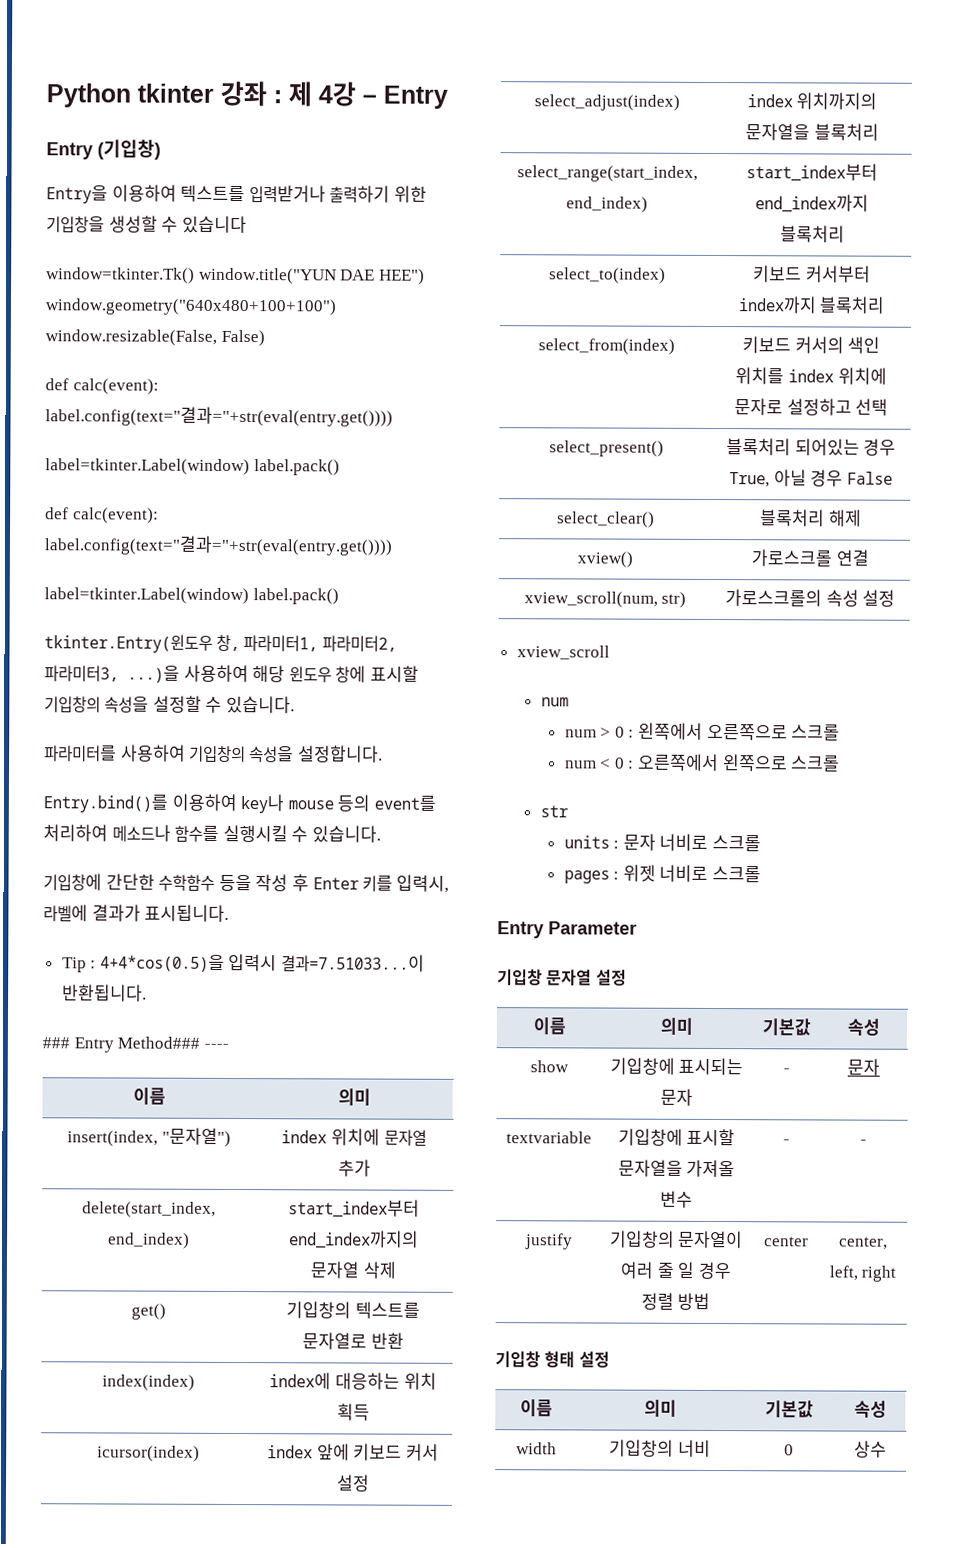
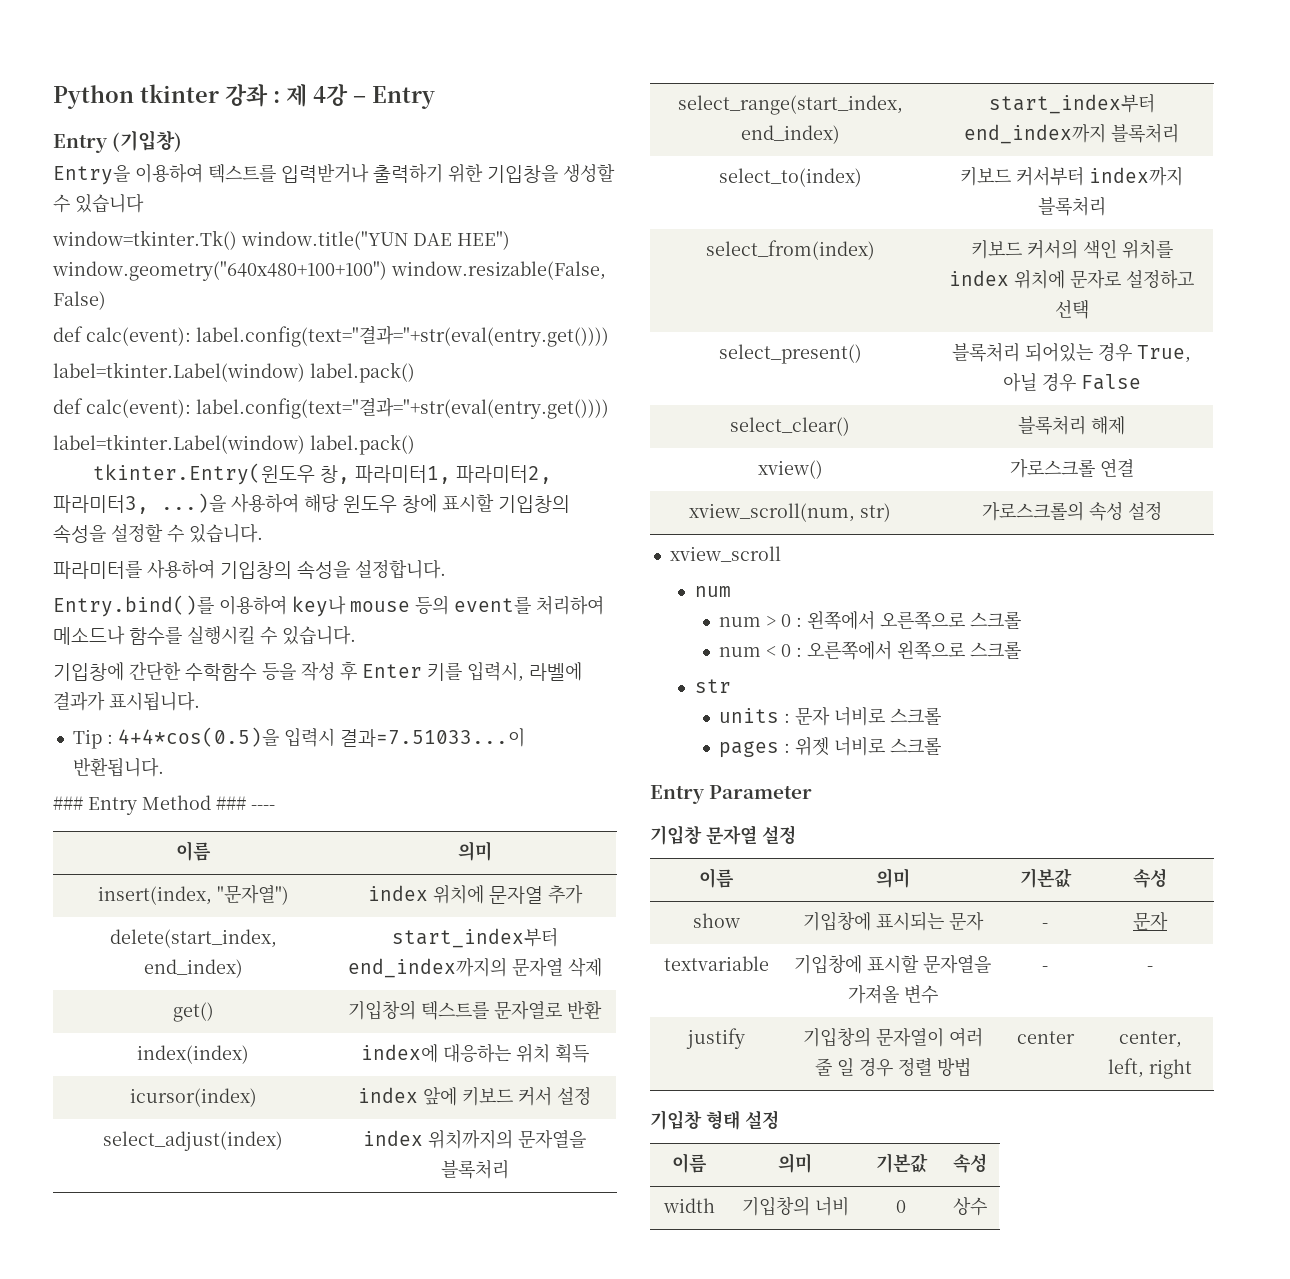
- ### Entry Method### ----
+ ### Entry Method ### ----

